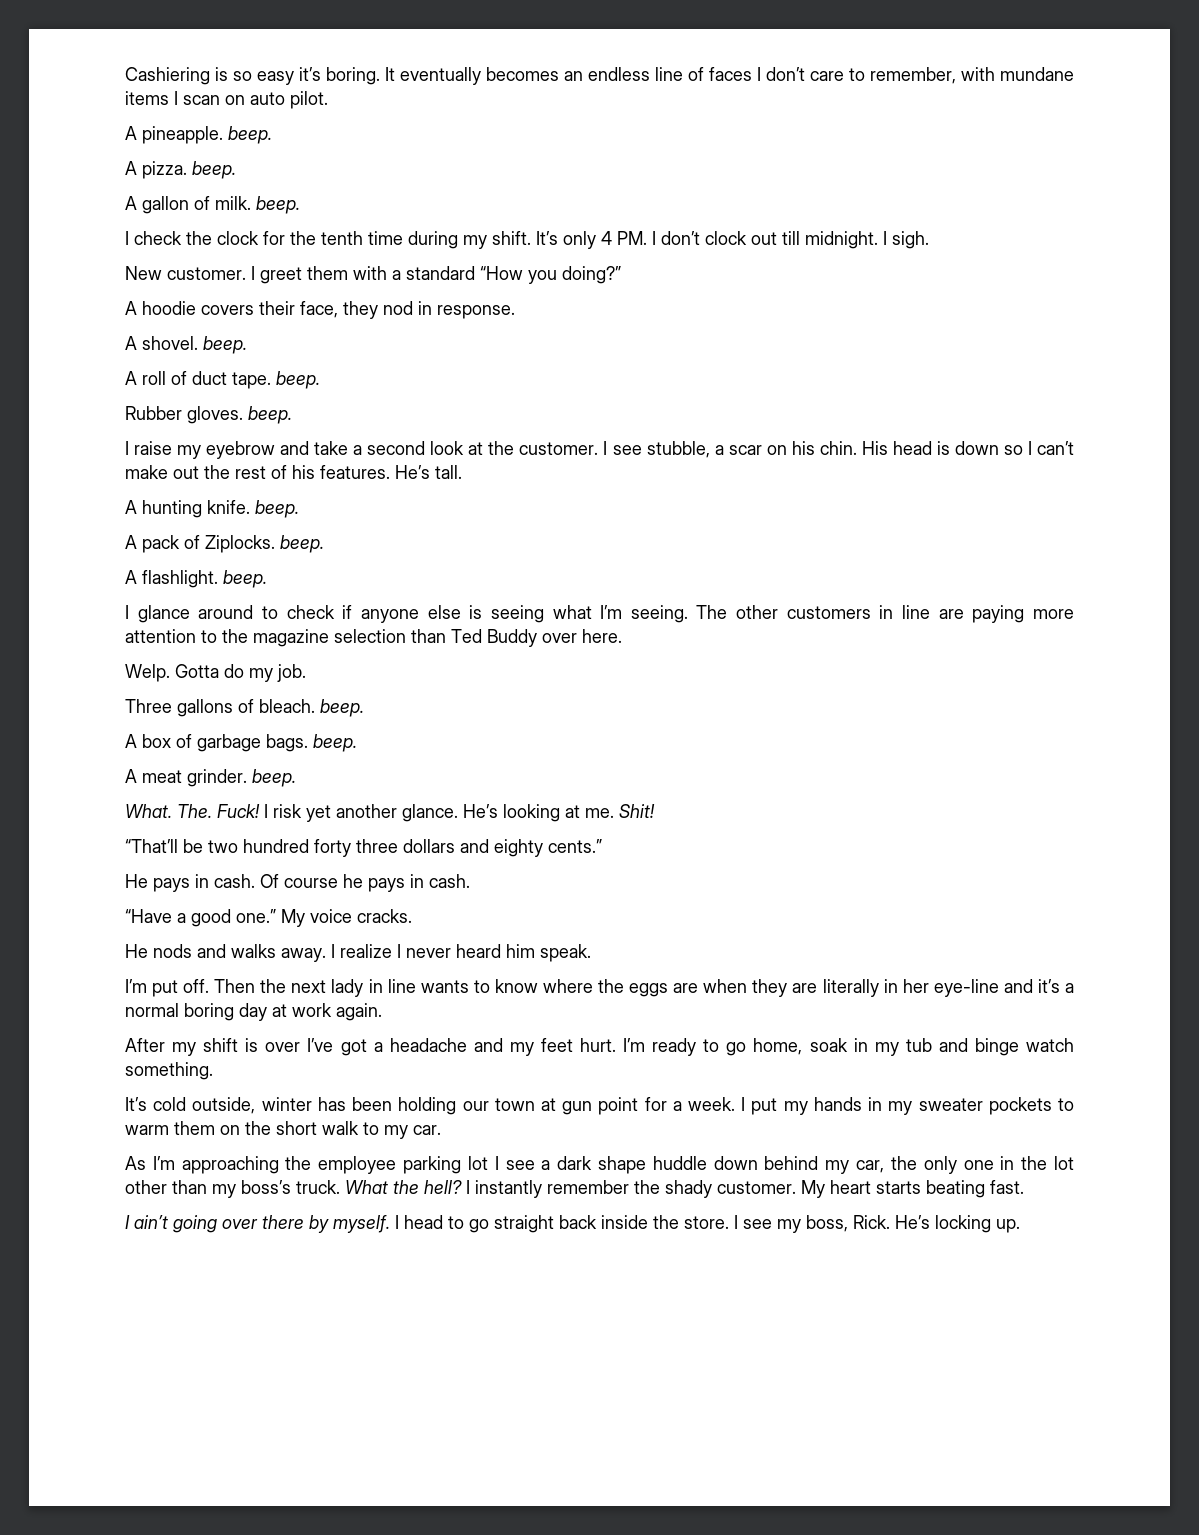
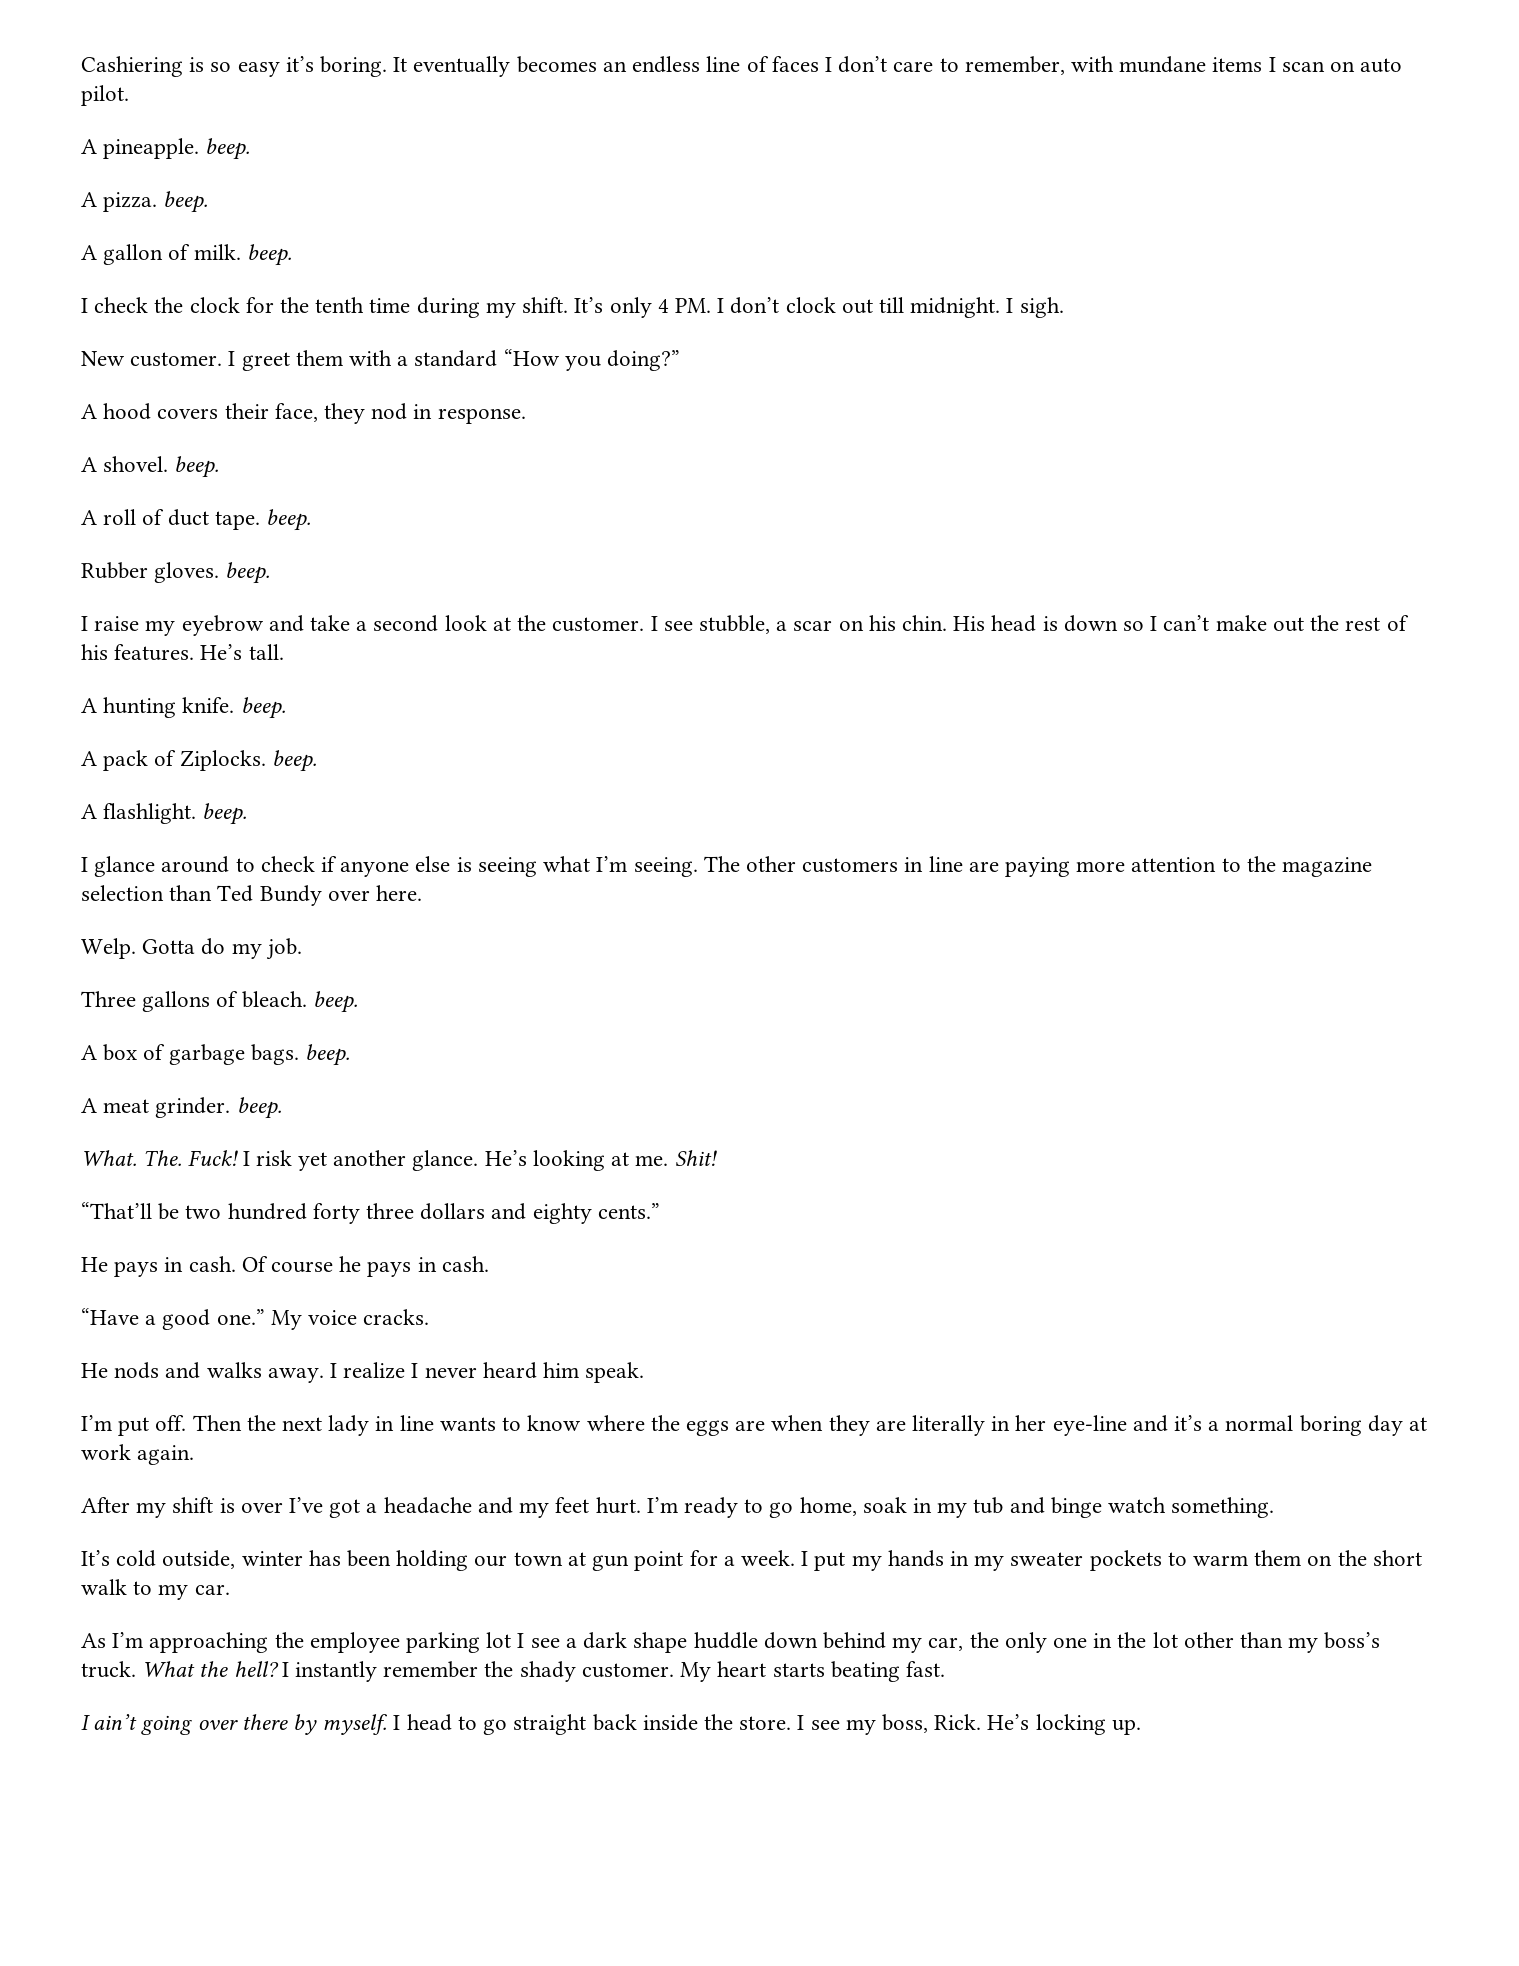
- A hoodie covers their face, they nod in response.
+ A hood covers their face, they nod in response.
- The other customers in line are paying more attention to the magazine selection than Ted Buddy over here.
+ The other customers in line are paying more attention to the magazine selection than Ted Bundy over here.

